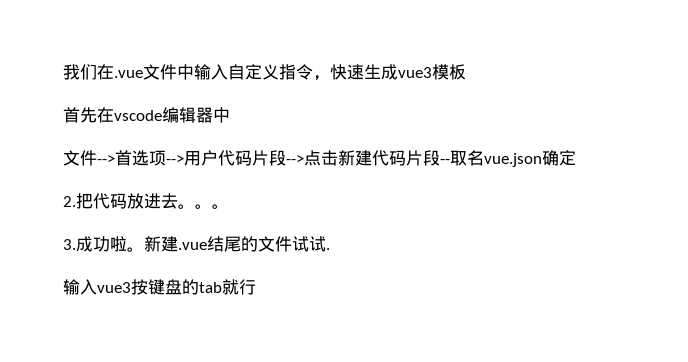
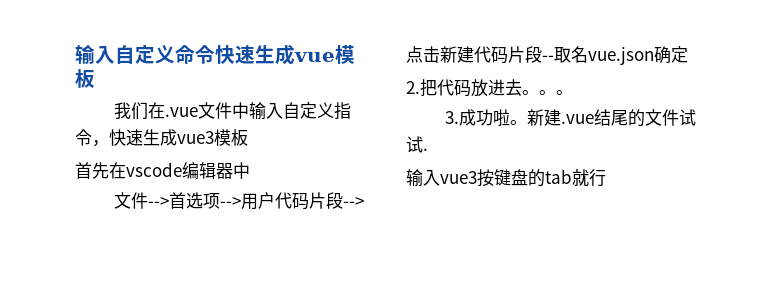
+ 输入自定义命令快速生成vue模板

